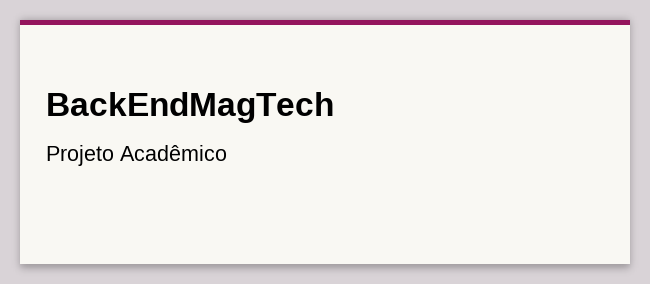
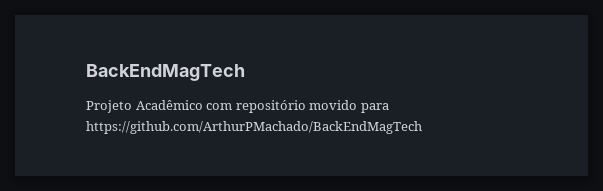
- Projeto Acadêmico
+ Projeto Acadêmico com repositório movido para https://github.com/ArthurPMachado/BackEndMagTech

